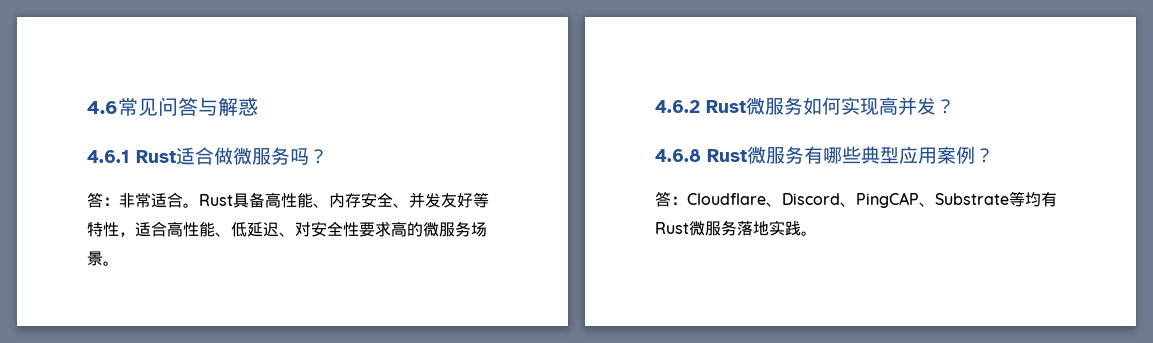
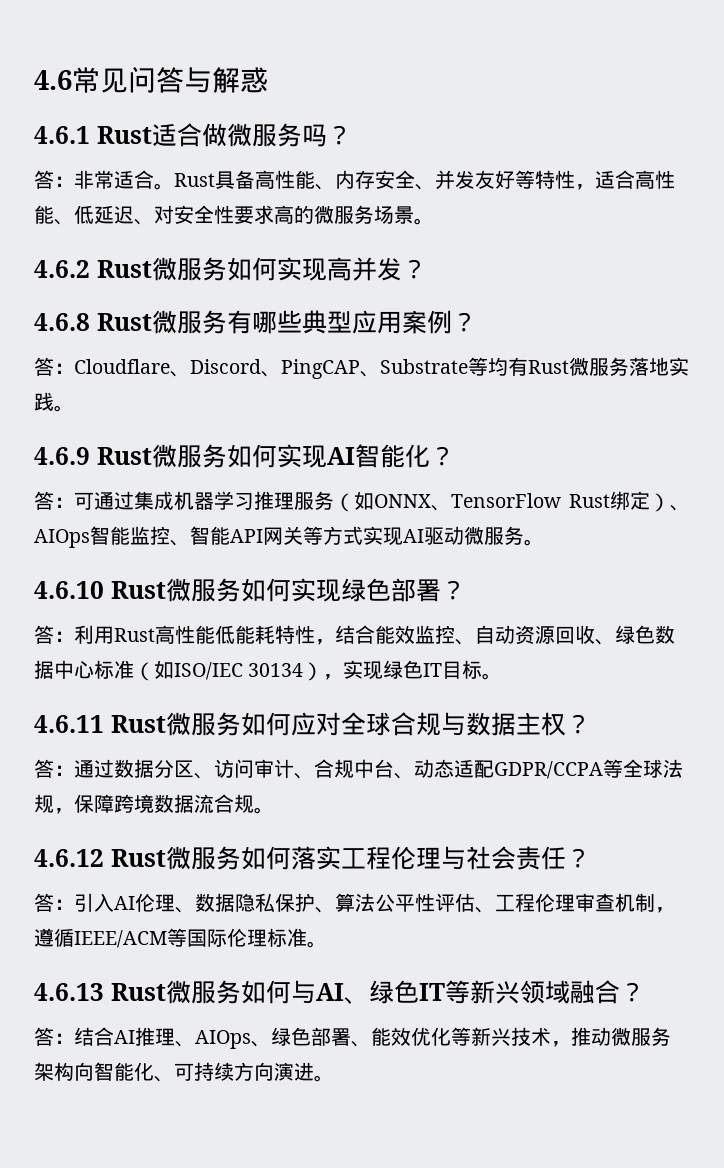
+ 4.6.9 Rust微服务如何实现AI智能化？
+ 答：可通过集成机器学习推理服务（如ONNX、TensorFlow Rust绑定）、AIOps智能监控、智能API网关等方式实现AI驱动微服务。
+ 4.6.10 Rust微服务如何实现绿色部署？
+ 答：利用Rust高性能低能耗特性，结合能效监控、自动资源回收、绿色数据中心标准（如ISO/IEC 30134），实现绿色IT目标。
+ 4.6.11 Rust微服务如何应对全球合规与数据主权？
+ 答：通过数据分区、访问审计、合规中台、动态适配GDPR/CCPA等全球法规，保障跨境数据流合规。
+ 4.6.12 Rust微服务如何落实工程伦理与社会责任？
+ 答：引入AI伦理、数据隐私保护、算法公平性评估、工程伦理审查机制，遵循IEEE/ACM等国际伦理标准。
+ 4.6.13 Rust微服务如何与AI、绿色IT等新兴领域融合？
+ 答：结合AI推理、AIOps、绿色部署、能效优化等新兴技术，推动微服务架构向智能化、可持续方向演进。

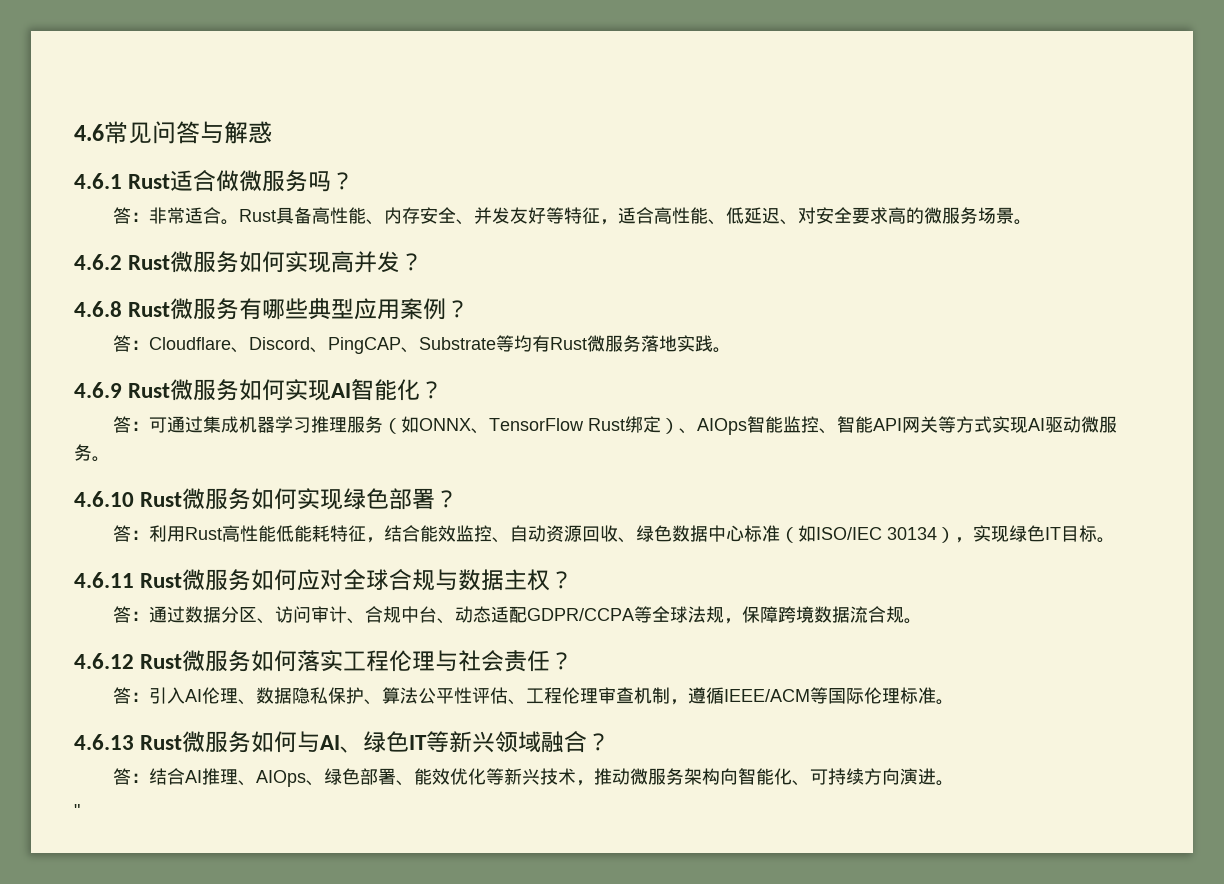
- Rust具备高性能、内存安全、并发友好等特性，适合高性能、低延迟、对安全性要求高的微服务场景。
+ Rust具备高性能、内存安全、并发友好等特征，适合高性能、低延迟、对安全要求高的微服务场景。
- 答：利用Rust高性能低能耗特性，结合能效监控、自动资源回收、绿色数据中心标准（如ISO/IEC 30134），实现绿色IT目标。
+ 答：利用Rust高性能低能耗特征，结合能效监控、自动资源回收、绿色数据中心标准（如ISO/IEC 30134），实现绿色IT目标。
+ "

